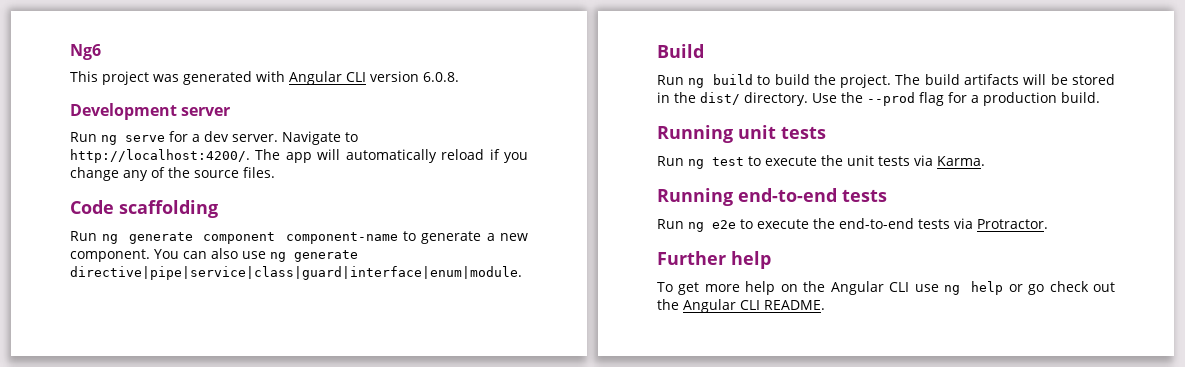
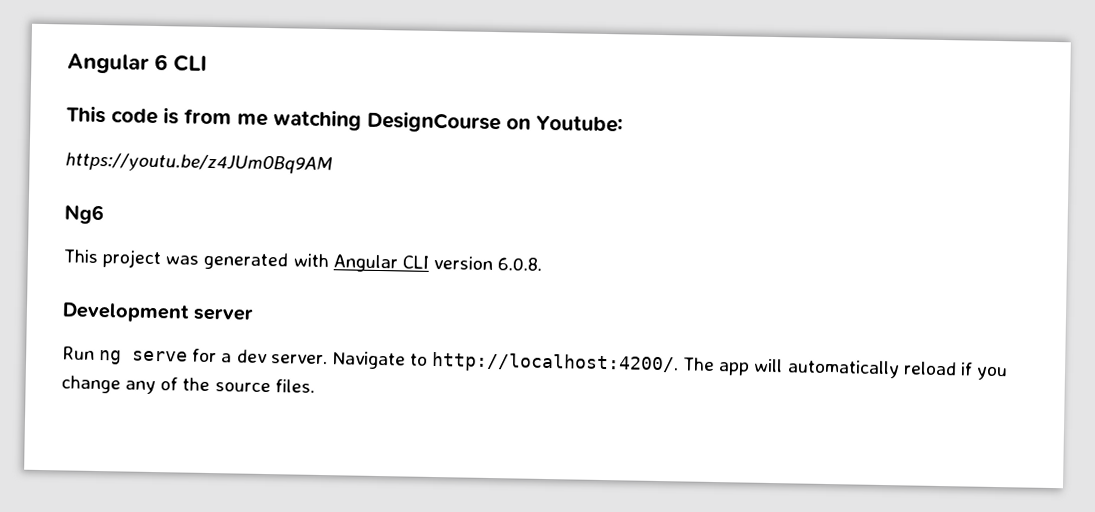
+ Angular 6 CLI
+ This code is from me watching DesignCourse on Youtube:
+ https://youtu.be/z4JUm0Bq9AM
- Code scaffolding
- Run ng generate component component-name to generate a new component. You can also use ng generate directive|pipe|service|class|guard|interface|enum|module.
- Build
- Run ng build to build the project. The build artifacts will be stored in the dist/ directory. Use the --prod flag for a production build.
- Running unit tests
- Run ng test to execute the unit tests via Karma.
- Running end-to-end tests
- Run ng e2e to execute the end-to-end tests via Protractor.
- Further help
- To get more help on the Angular CLI use ng help or go check out the Angular CLI README.

